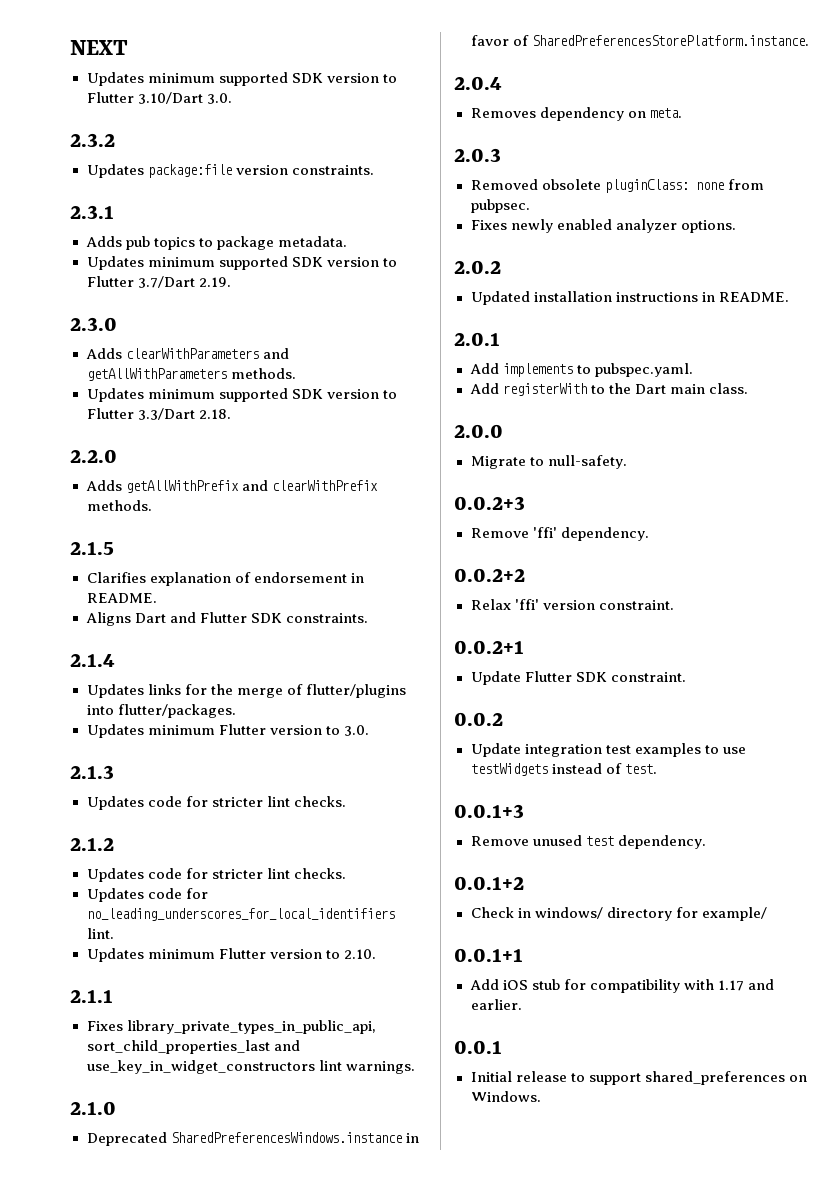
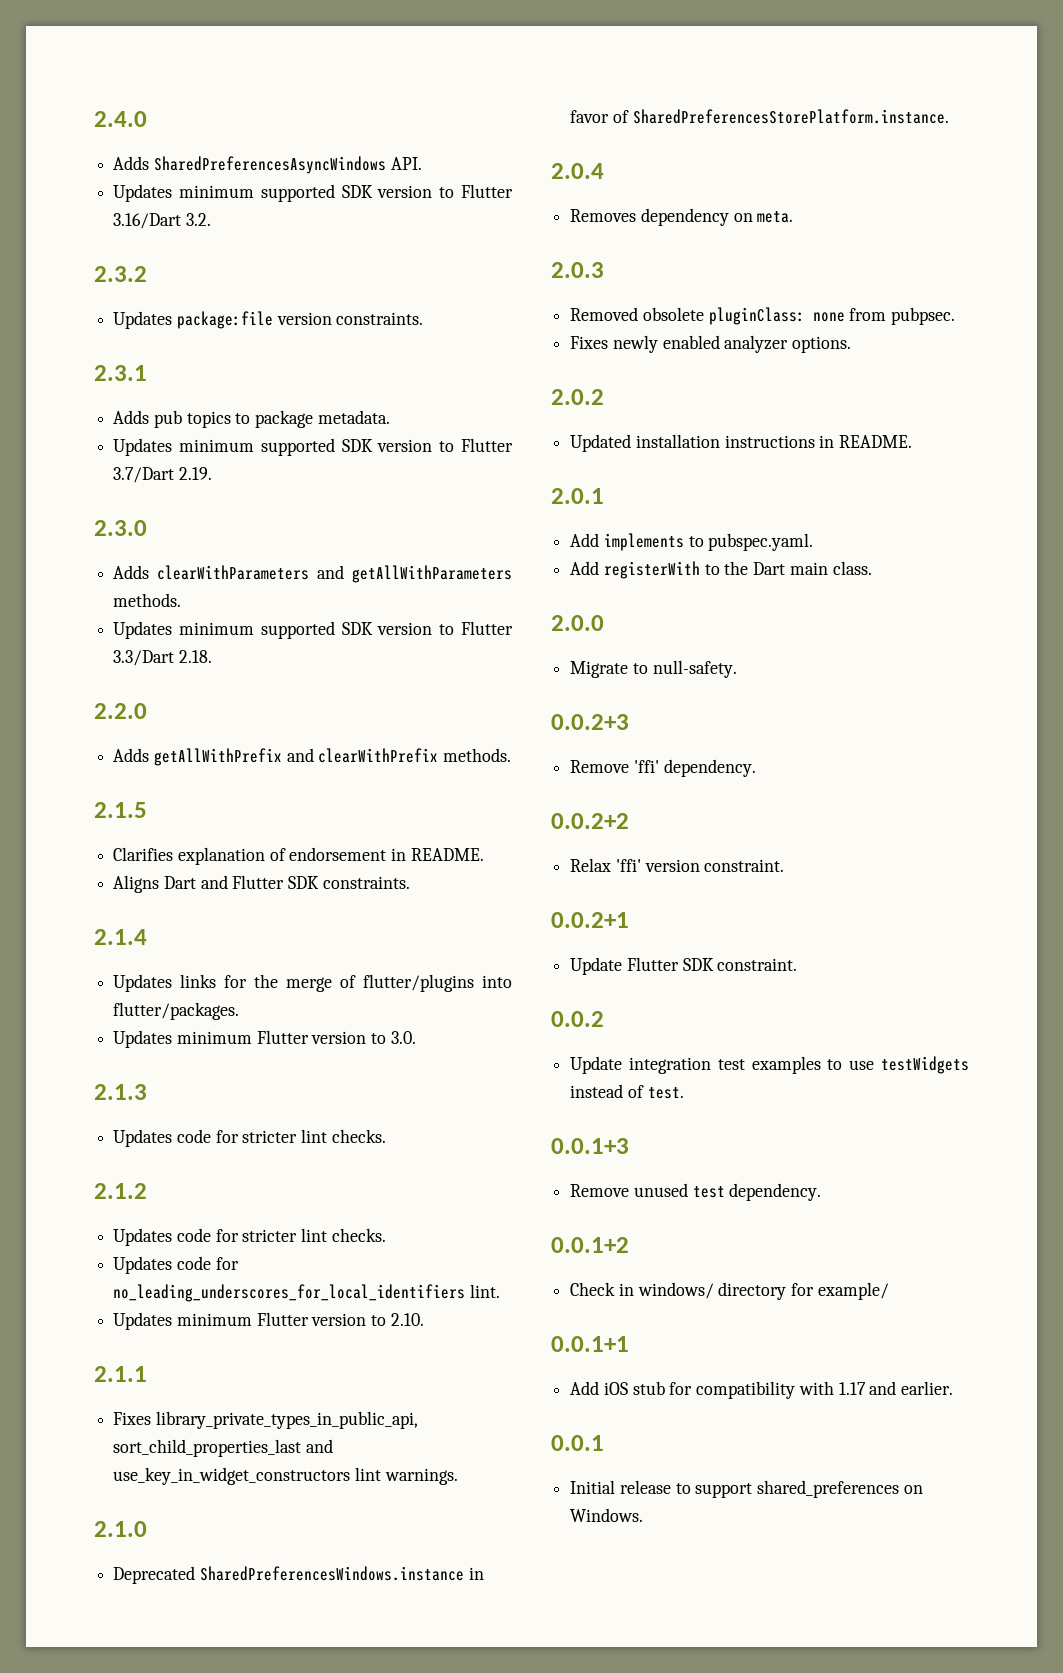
- NEXT
- Updates minimum supported SDK version to Flutter 3.10/Dart 3.0.
+ 2.4.0
+ Adds SharedPreferencesAsyncWindows API.
+ Updates minimum supported SDK version to Flutter 3.16/Dart 3.2.

